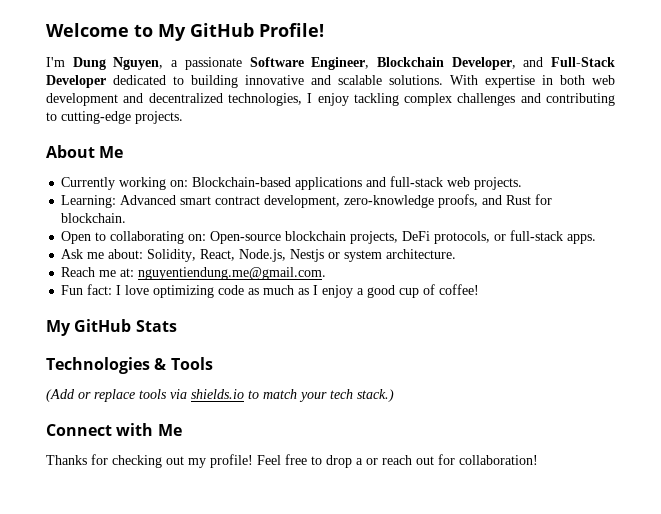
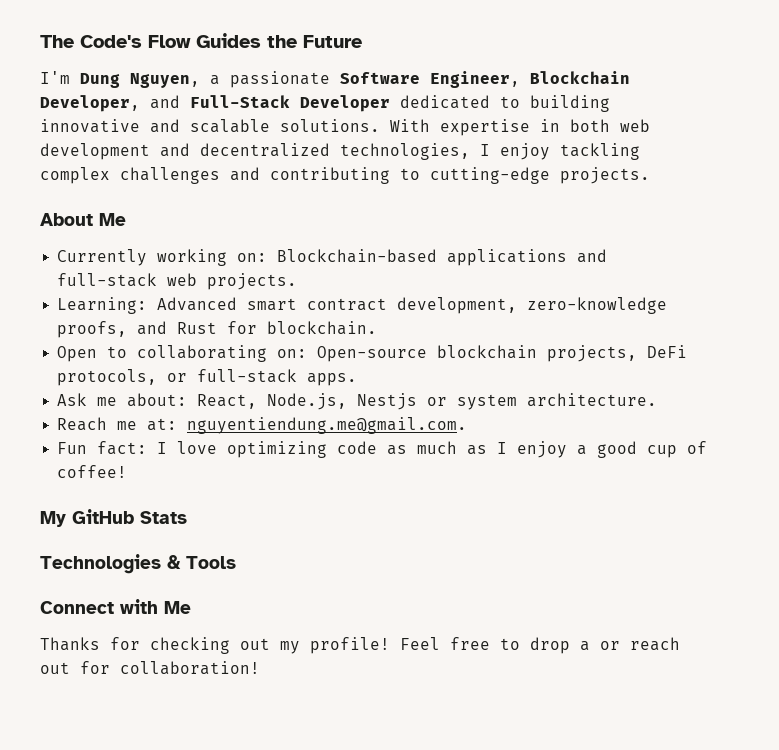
- Welcome to My GitHub Profile!
+ The Code's Flow Guides the Future
- Ask me about: Solidity, React, Node.js, Nestjs or system architecture.
+ Ask me about: React, Node.js, Nestjs or system architecture.
- (Add or replace tools via shields.io to match your tech stack.)

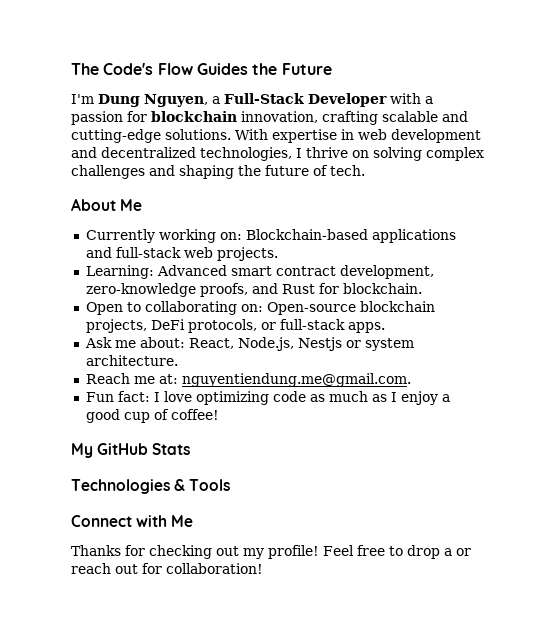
- I'm Dung Nguyen, a passionate Software Engineer, Blockchain Developer, and Full-Stack Developer dedicated to building innovative and scalable solutions.
+ I'm Dung Nguyen, a Full-Stack Developer with a passion for blockchain innovation, crafting scalable and cutting-edge solutions.
- With expertise in both web development and decentralized technologies, I enjoy tackling complex challenges and contributing to cutting-edge projects.
+ With expertise in web development and decentralized technologies, I thrive on solving complex challenges and shaping the future of tech.

